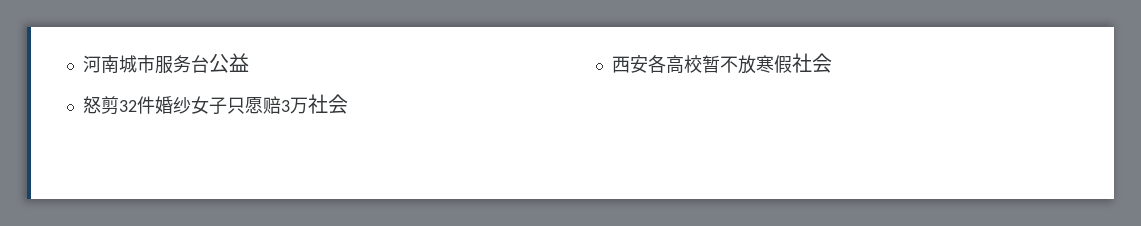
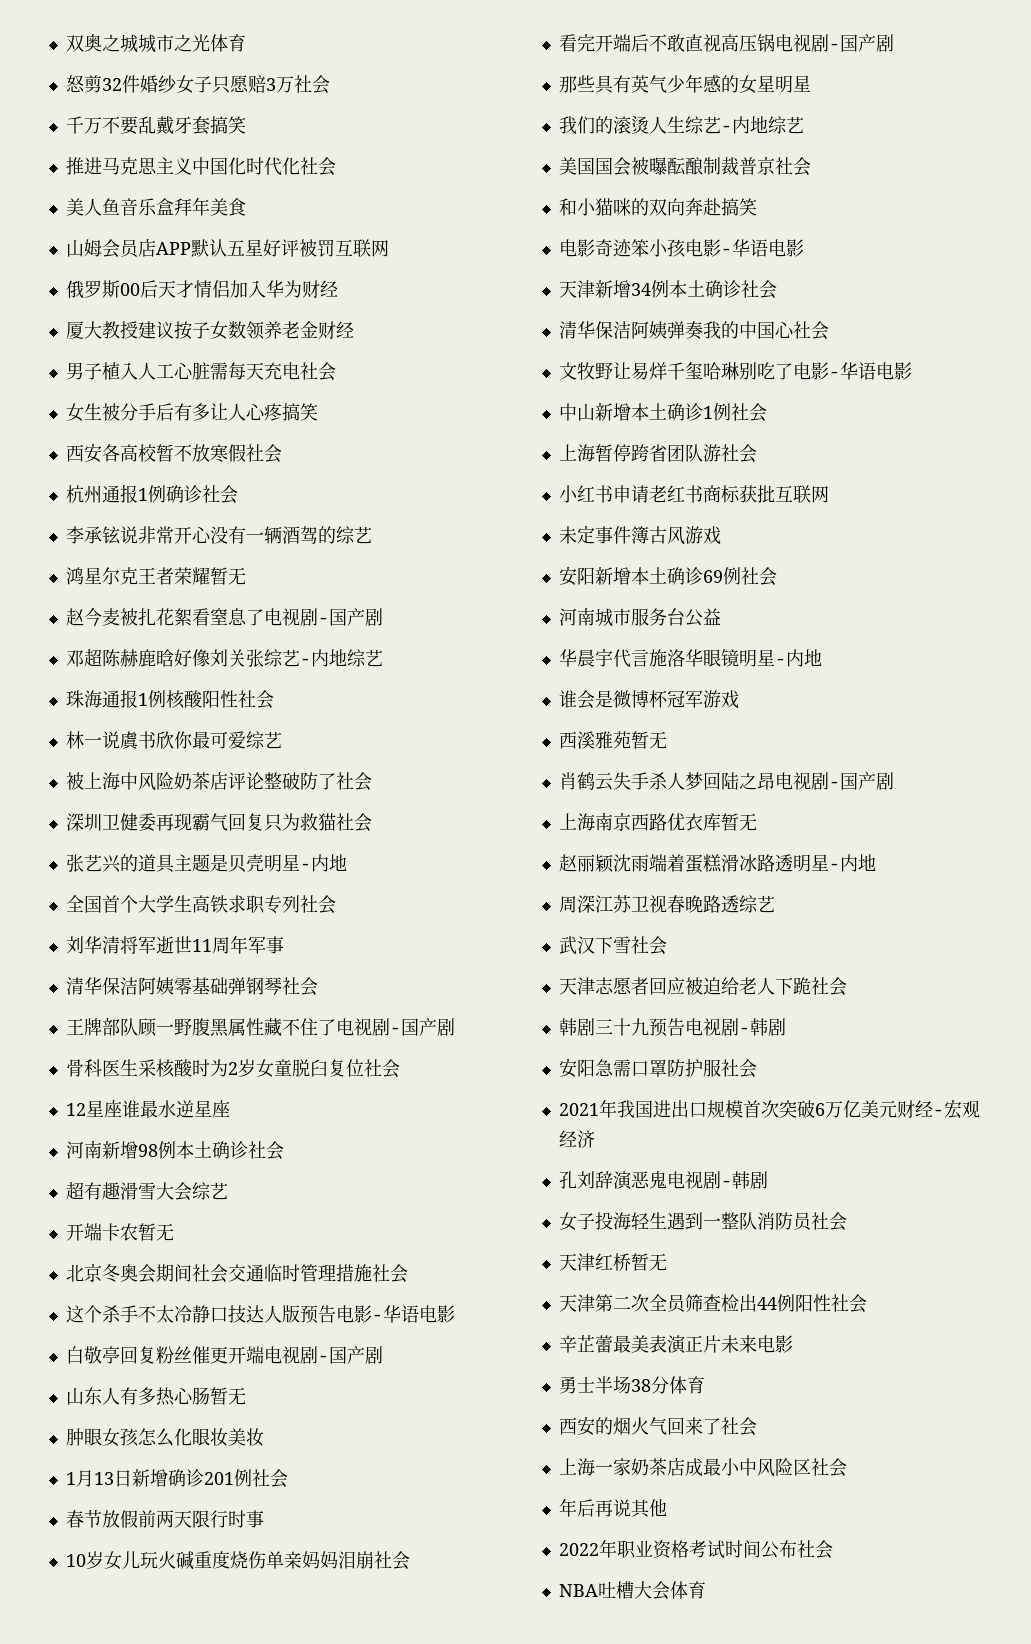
- 河南城市服务台公益
+ 双奥之城城市之光体育
+ 千万不要乱戴牙套搞笑
+ 推进马克思主义中国化时代化社会
+ 美人鱼音乐盒拜年美食
+ 山姆会员店APP默认五星好评被罚互联网
+ 俄罗斯00后天才情侣加入华为财经
+ 厦大教授建议按子女数领养老金财经
+ 男子植入人工心脏需每天充电社会
+ 女生被分手后有多让人心疼搞笑
+ 杭州通报1例确诊社会
+ 李承铉说非常开心没有一辆酒驾的综艺
+ 鸿星尔克王者荣耀暂无
+ 赵今麦被扎花絮看窒息了电视剧-国产剧
+ 邓超陈赫鹿晗好像刘关张综艺-内地综艺
+ 珠海通报1例核酸阳性社会
+ 林一说虞书欣你最可爱综艺
+ 被上海中风险奶茶店评论整破防了社会
+ 深圳卫健委再现霸气回复只为救猫社会
+ 张艺兴的道具主题是贝壳明星-内地
+ 全国首个大学生高铁求职专列社会
+ 刘华清将军逝世11周年军事
+ 清华保洁阿姨零基础弹钢琴社会
+ 王牌部队顾一野腹黑属性藏不住了电视剧-国产剧
+ 骨科医生采核酸时为2岁女童脱臼复位社会
+ 12星座谁最水逆星座
+ 河南新增98例本土确诊社会
+ 超有趣滑雪大会综艺
+ 开端卡农暂无
+ 北京冬奥会期间社会交通临时管理措施社会
+ 这个杀手不太冷静口技达人版预告电影-华语电影
+ 白敬亭回复粉丝催更开端电视剧-国产剧
+ 山东人有多热心肠暂无
+ 肿眼女孩怎么化眼妆美妆
+ 1月13日新增确诊201例社会
+ 春节放假前两天限行时事
+ 10岁女儿玩火碱重度烧伤单亲妈妈泪崩社会
+ 看完开端后不敢直视高压锅电视剧-国产剧
+ 那些具有英气少年感的女星明星
+ 我们的滚烫人生综艺-内地综艺
+ 美国国会被曝酝酿制裁普京社会
+ 和小猫咪的双向奔赴搞笑
+ 电影奇迹笨小孩电影-华语电影
+ 天津新增34例本土确诊社会
+ 清华保洁阿姨弹奏我的中国心社会
+ 文牧野让易烊千玺哈琳别吃了电影-华语电影
+ 中山新增本土确诊1例社会
+ 上海暂停跨省团队游社会
+ 小红书申请老红书商标获批互联网
+ 未定事件簿古风游戏
+ 安阳新增本土确诊69例社会
+ 河南城市服务台公益
+ 华晨宇代言施洛华眼镜明星-内地
+ 谁会是微博杯冠军游戏
+ 西溪雅苑暂无
+ 肖鹤云失手杀人梦回陆之昂电视剧-国产剧
+ 上海南京西路优衣库暂无
+ 赵丽颖沈雨端着蛋糕滑冰路透明星-内地
+ 周深江苏卫视春晚路透综艺
+ 武汉下雪社会
+ 天津志愿者回应被迫给老人下跪社会
+ 韩剧三十九预告电视剧-韩剧
+ 安阳急需口罩防护服社会
+ 2021年我国进出口规模首次突破6万亿美元财经-宏观经济
+ 孔刘辞演恶鬼电视剧-韩剧
+ 女子投海轻生遇到一整队消防员社会
+ 天津红桥暂无
+ 天津第二次全员筛查检出44例阳性社会
+ 辛芷蕾最美表演正片未来电影
+ 勇士半场38分体育
+ 西安的烟火气回来了社会
+ 上海一家奶茶店成最小中风险区社会
+ 年后再说其他
+ 2022年职业资格考试时间公布社会
+ NBA吐槽大会体育

